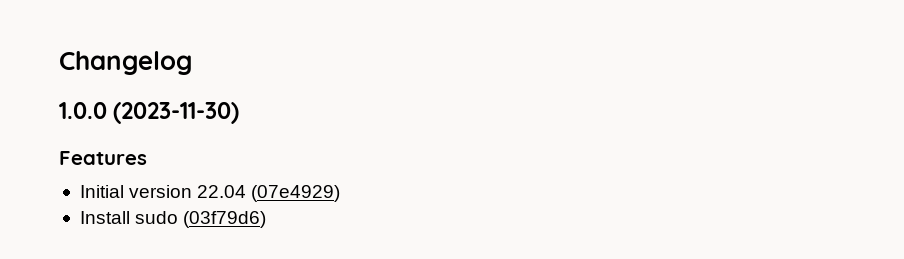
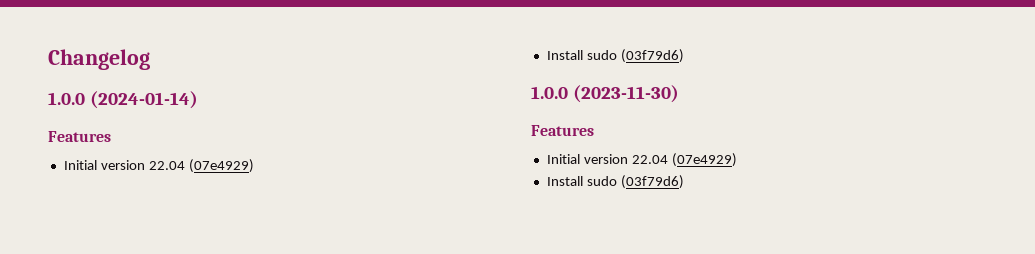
+ 1.0.0 (2024-01-14)
+ Features
+ Initial version 22.04 (07e4929)
+ Install sudo (03f79d6)

